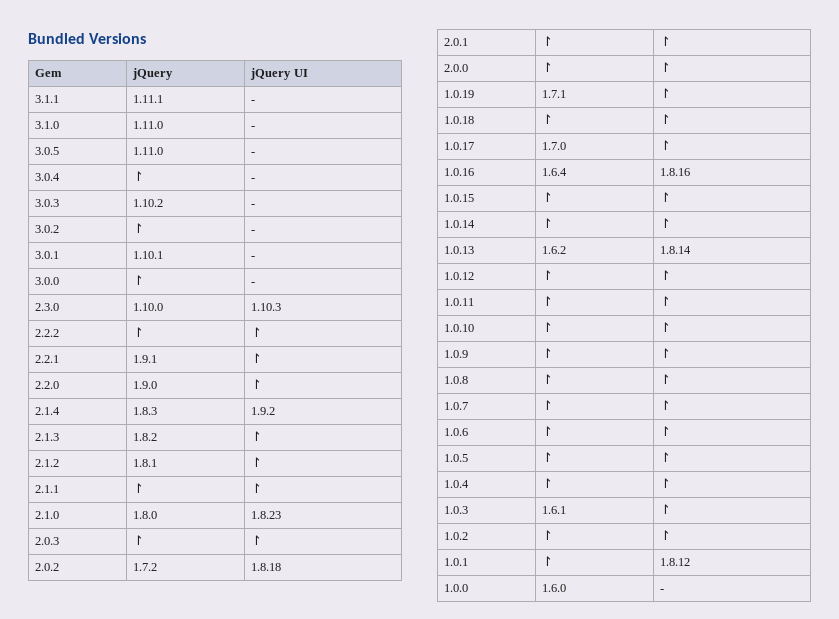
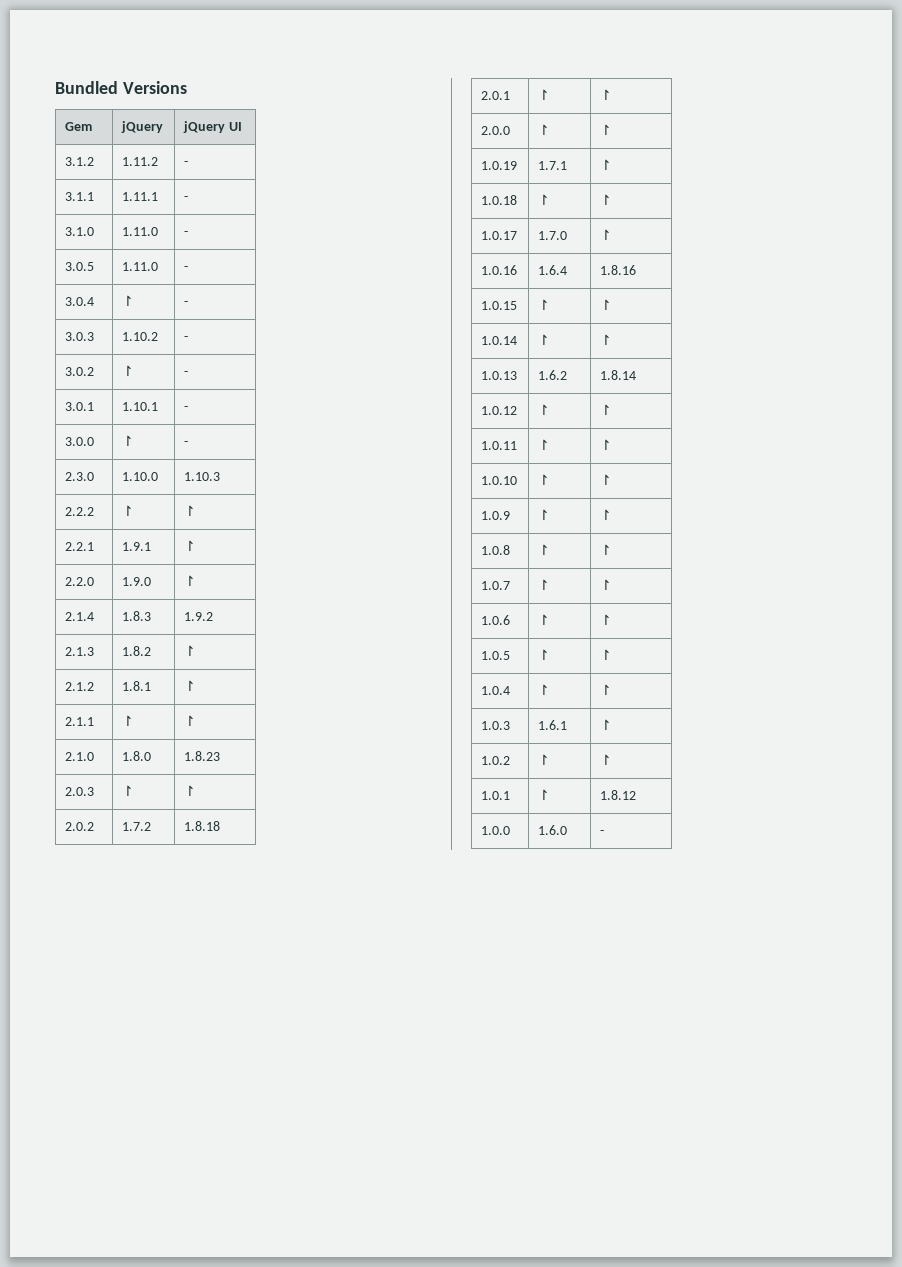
+ 3.1.2 | 1.11.2 | -

